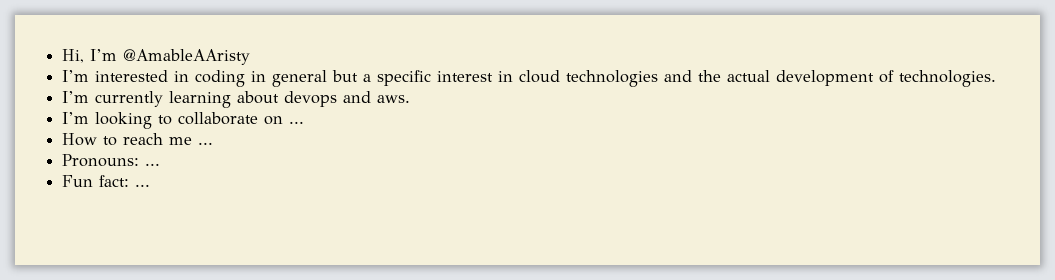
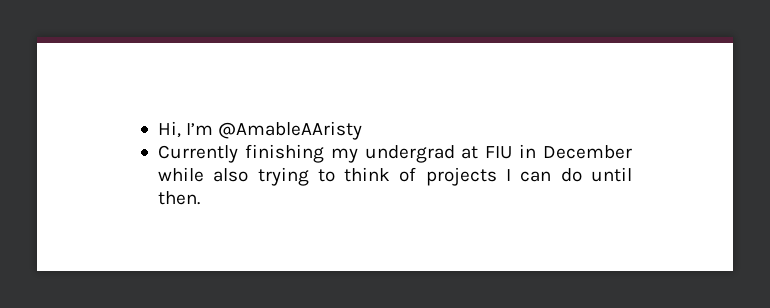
- I’m interested in coding in general but a specific interest in cloud technologies and the actual development of technologies.
- I’m currently learning about devops and aws.
- I’m looking to collaborate on ...
- How to reach me ...
- Pronouns: ...
- Fun fact: ...
+ Currently finishing my undergrad at FIU in December while also trying to think of projects I can do until then.

